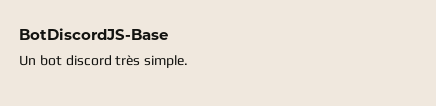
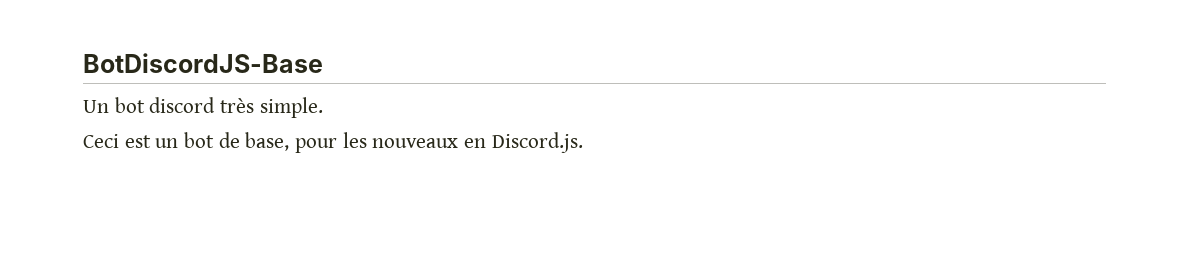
+ Ceci est un bot de base, pour les nouveaux en Discord.js.

